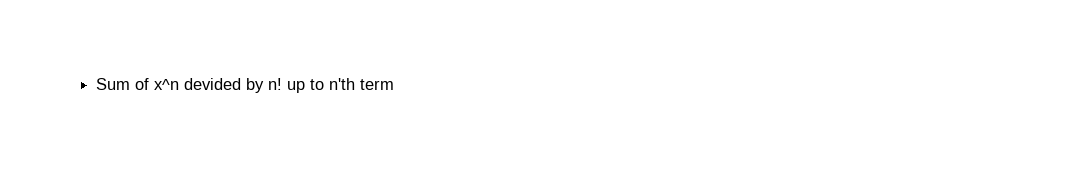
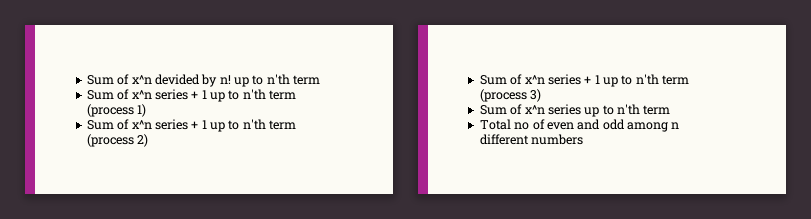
+ Sum of x^n series + 1 up to n'th term (process 1)
+ Sum of x^n series + 1 up to n'th term (process 2)
+ Sum of x^n series + 1 up to n'th term (process 3)
+ Sum of x^n series up to n'th term
+ Total no of even and odd among n different numbers

